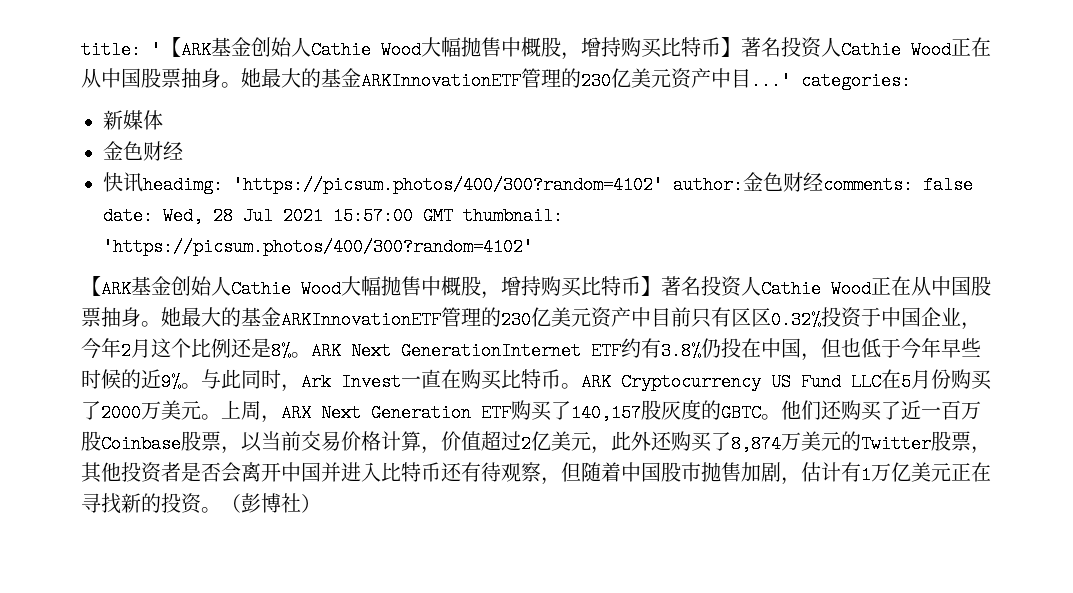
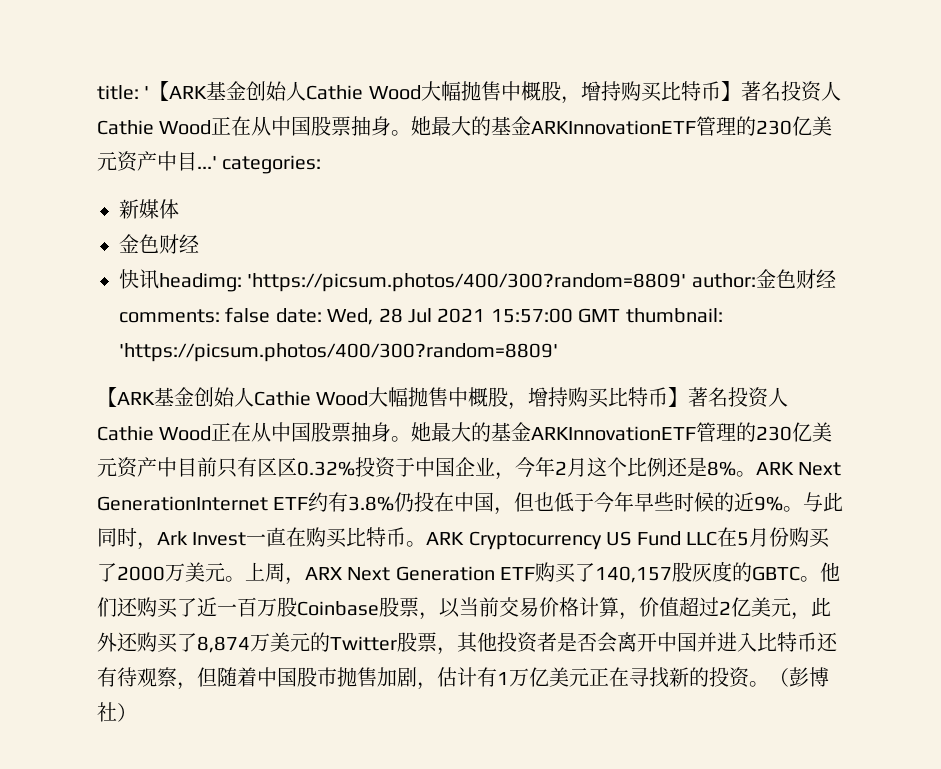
- 快讯headimg: 'https://picsum.photos/400/300?random=4102' author:金色财经comments: false date: Wed, 28 Jul 2021 15:57:00 GMT thumbnail: 'https://picsum.photos/400/300?random=4102'
+ 快讯headimg: 'https://picsum.photos/400/300?random=8809' author:金色财经comments: false date: Wed, 28 Jul 2021 15:57:00 GMT thumbnail: 'https://picsum.photos/400/300?random=8809'

